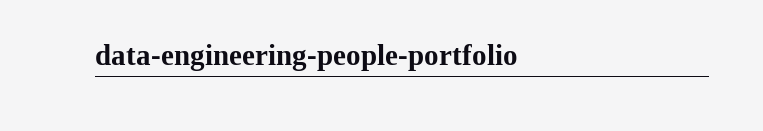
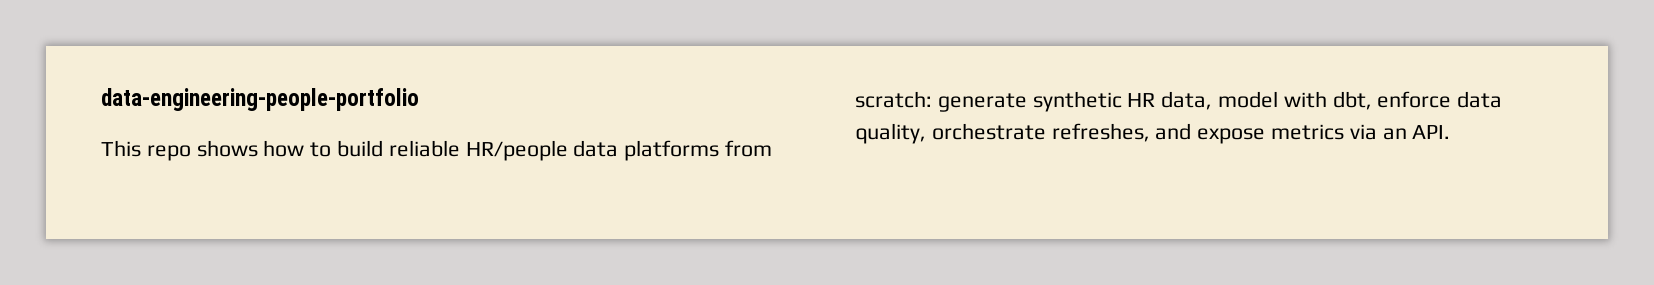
+ This repo shows how to build reliable HR/people data platforms from scratch: generate synthetic HR data, model with dbt, enforce data quality, orchestrate refreshes, and expose metrics via an API.

